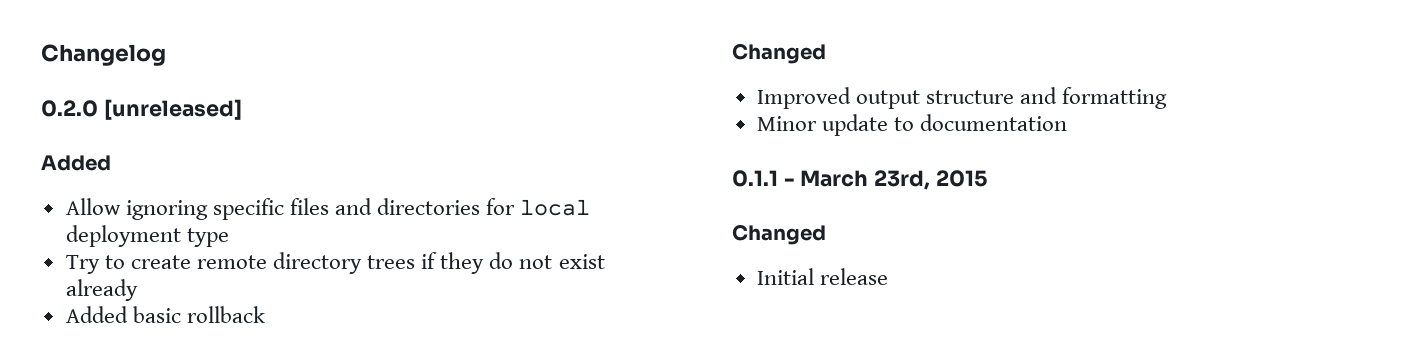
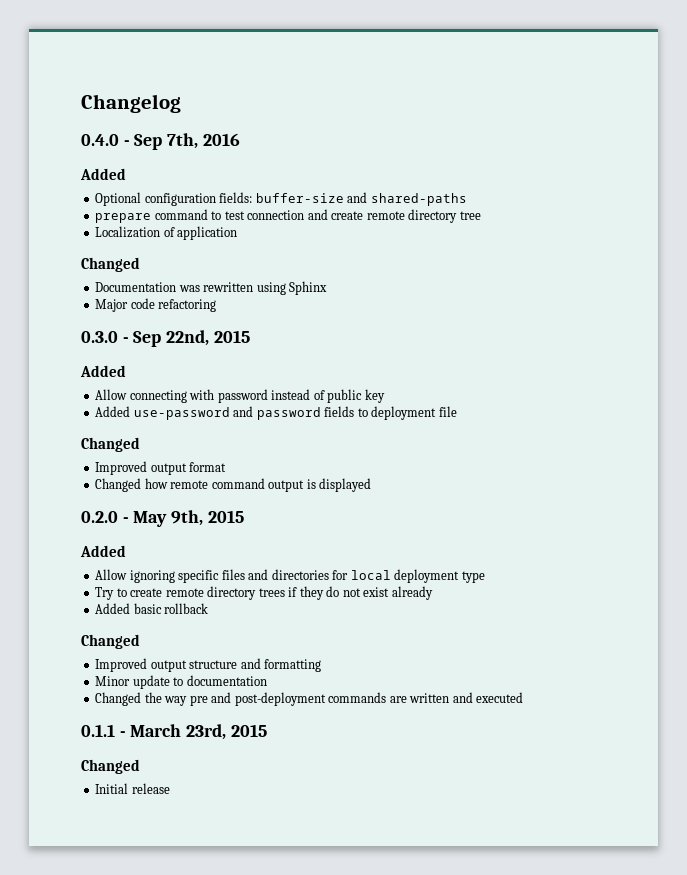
- 0.2.0 [unreleased]
+ 0.4.0 - Sep 7th, 2016
+ Added
+ Optional configuration fields: buffer-size and shared-paths
+ prepare command to test connection and create remote directory tree
+ Localization of application
+ Changed
+ Documentation was rewritten using Sphinx
+ Major code refactoring
+ 0.3.0 - Sep 22nd, 2015
+ Added
+ Allow connecting with password instead of public key
+ Added use-password and password fields to deployment file
+ Changed
+ Improved output format
+ Changed how remote command output is displayed
+ 0.2.0 - May 9th, 2015
+ Changed the way pre and post-deployment commands are written and executed

